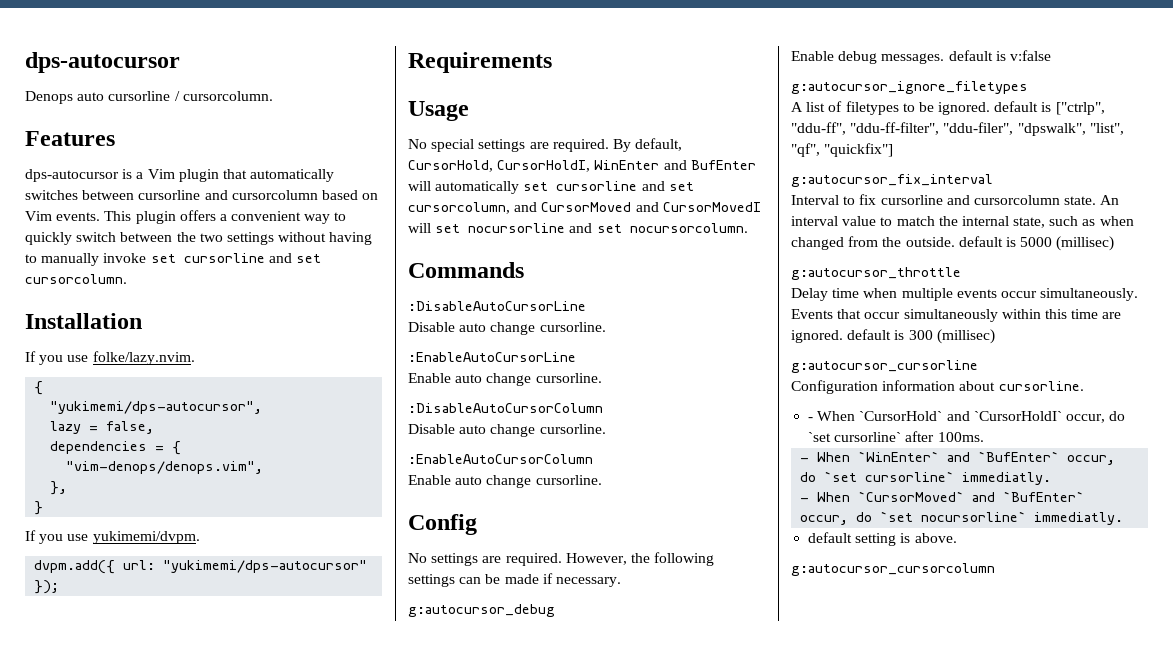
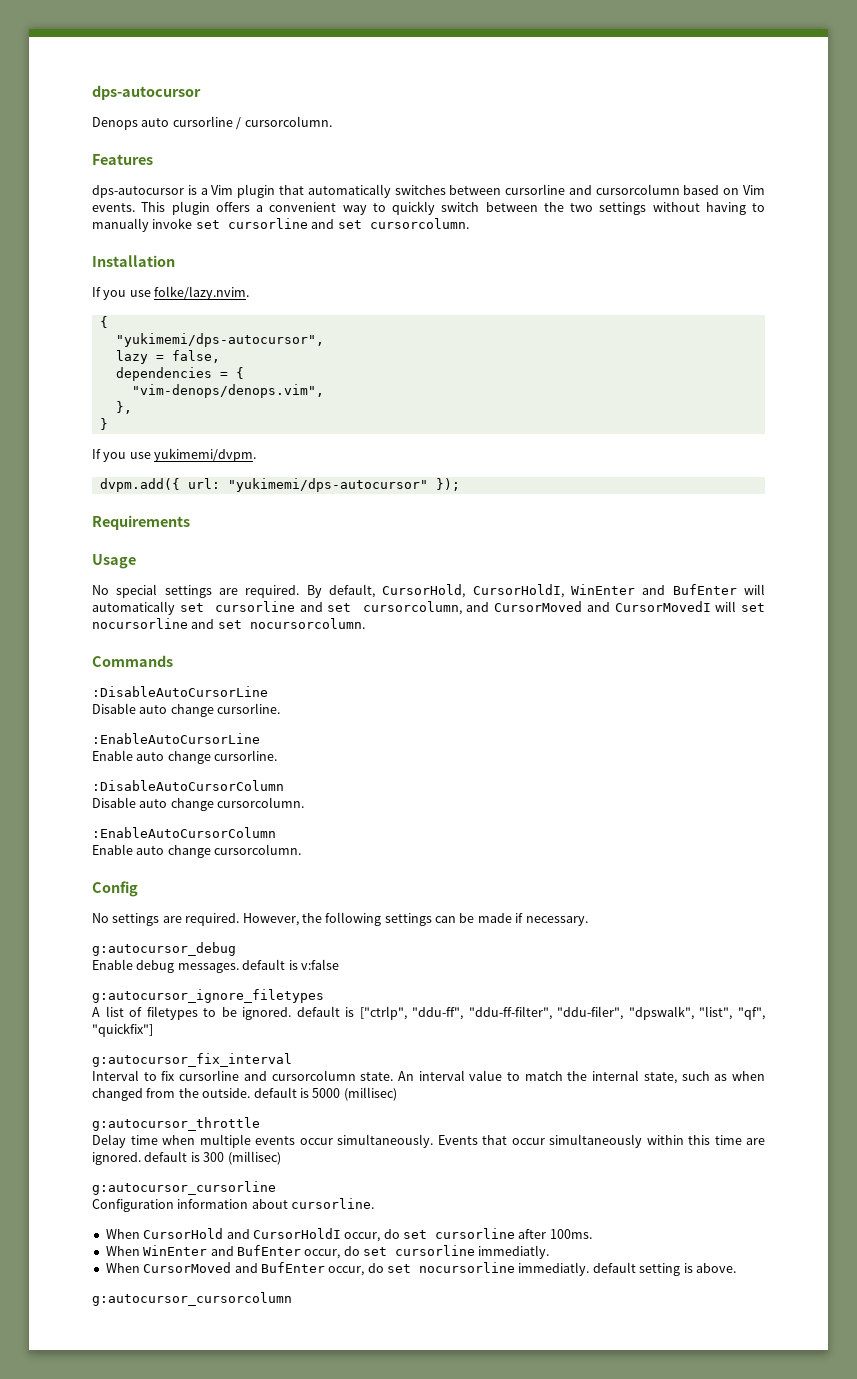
  :DisableAutoCursorColumn
- Disable auto change cursorline.
+ Disable auto change cursorcolumn.
  :EnableAutoCursorColumn
- Enable auto change cursorline.
+ Enable auto change cursorcolumn.
- - When `CursorHold` and `CursorHoldI` occur, do `set cursorline` after 100ms.
- - When `WinEnter` and `BufEnter` occur, do `set cursorline` immediatly.
- - When `CursorMoved` and `BufEnter` occur, do `set nocursorline` immediatly.
- default setting is above.
+ When CursorHold and CursorHoldI occur, do set cursorline after 100ms.
+ When WinEnter and BufEnter occur, do set cursorline immediatly.
+ When CursorMoved and BufEnter occur, do set nocursorline immediatly. default setting is above.

